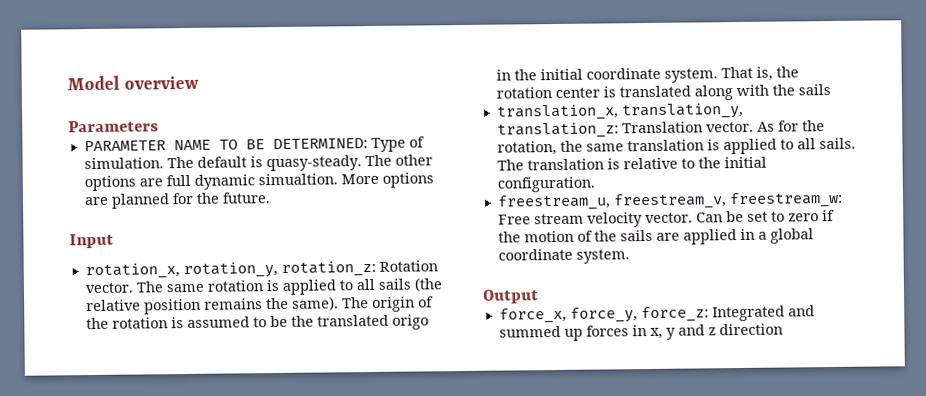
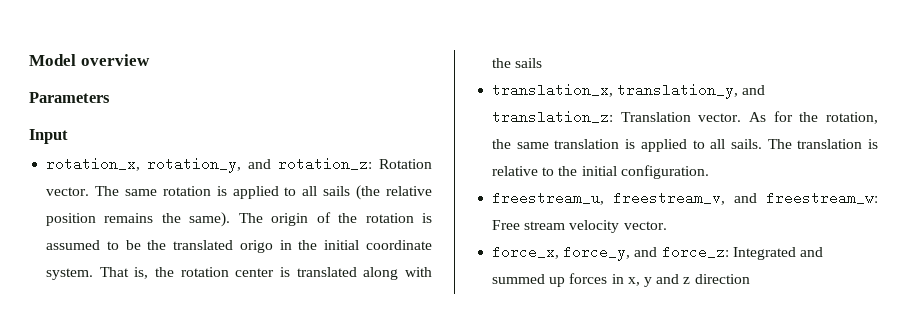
- PARAMETER NAME TO BE DETERMINED: Type of simulation. The default is quasy-steady. The other options are full dynamic simualtion. More options are planned for the future.
- rotation_x, rotation_y, rotation_z: Rotation vector.
+ rotation_x, rotation_y, and rotation_z: Rotation vector.
- translation_x, translation_y, translation_z: Translation vector.
+ translation_x, translation_y, and translation_z: Translation vector.
- freestream_u, freestream_v, freestream_w: Free stream velocity vector. Can be set to zero if the motion of the sails are applied in a global coordinate system.
- Output
+ freestream_u, freestream_v, and freestream_w: Free stream velocity vector.
- force_x, force_y, force_z: Integrated and summed up forces in x, y and z direction
+ force_x, force_y, and force_z: Integrated and summed up forces in x, y and z direction

